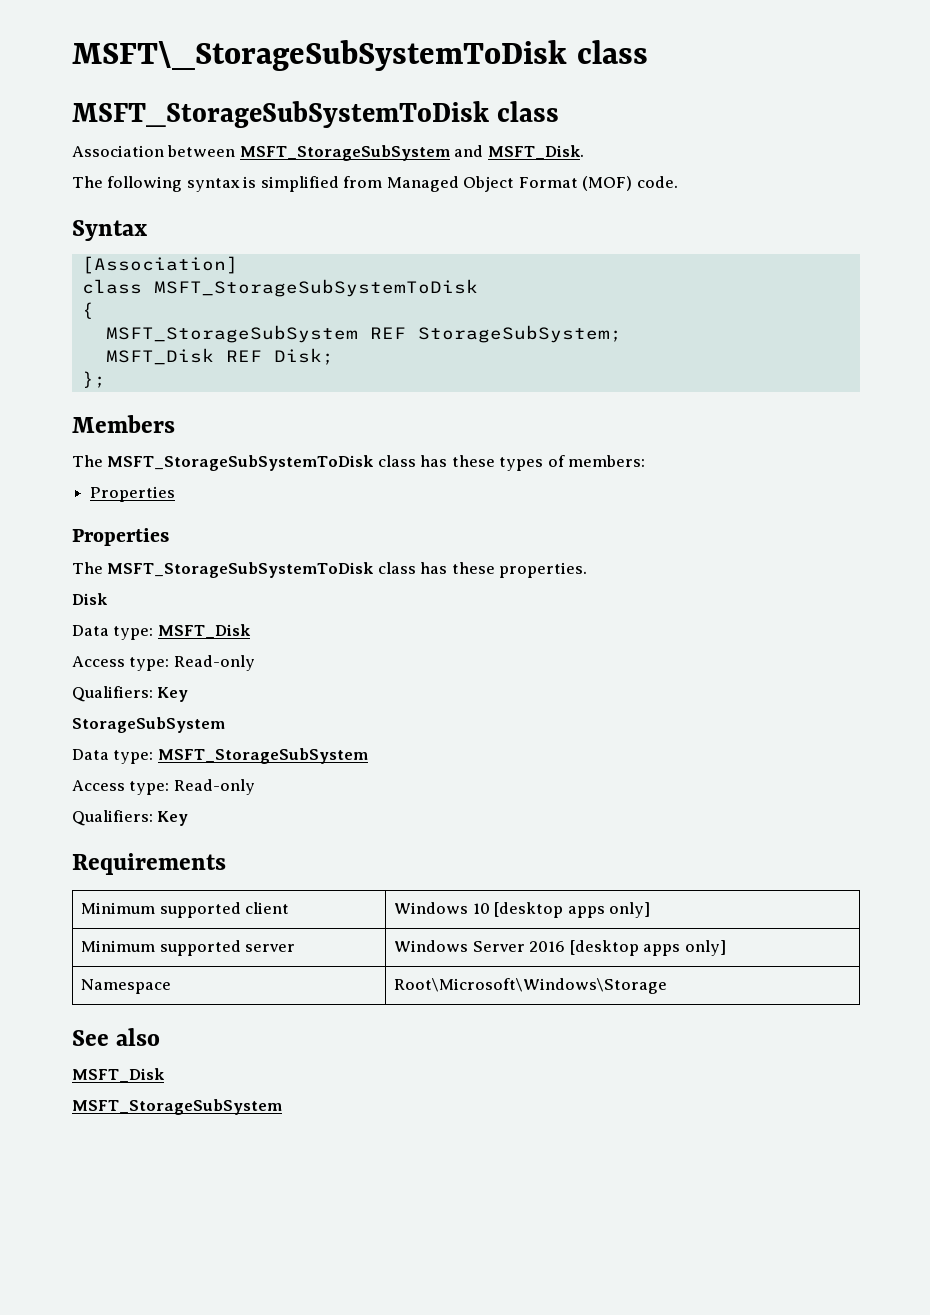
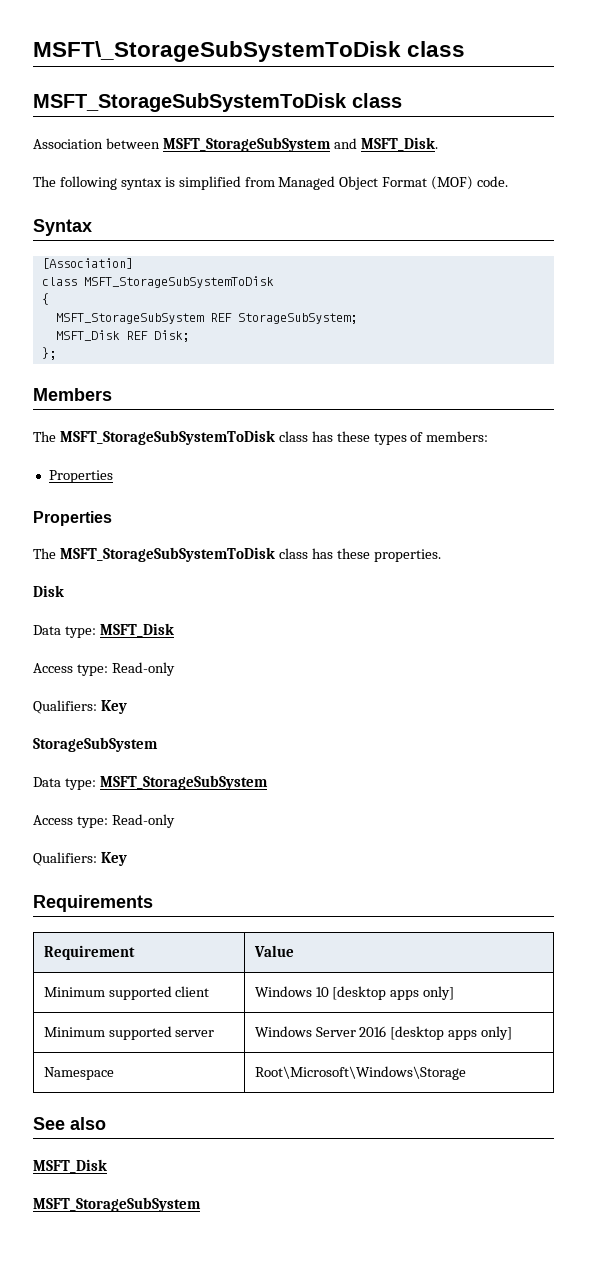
+ Requirement | Value

